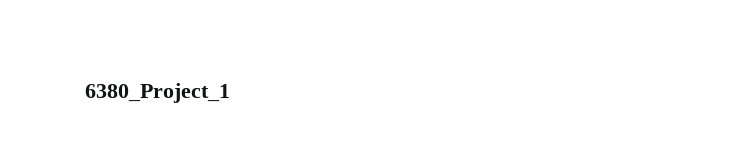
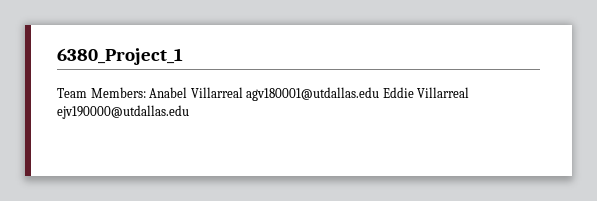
+ Team Members: Anabel Villarreal agv180001@utdallas.edu Eddie Villarreal ejv190000@utdallas.edu

